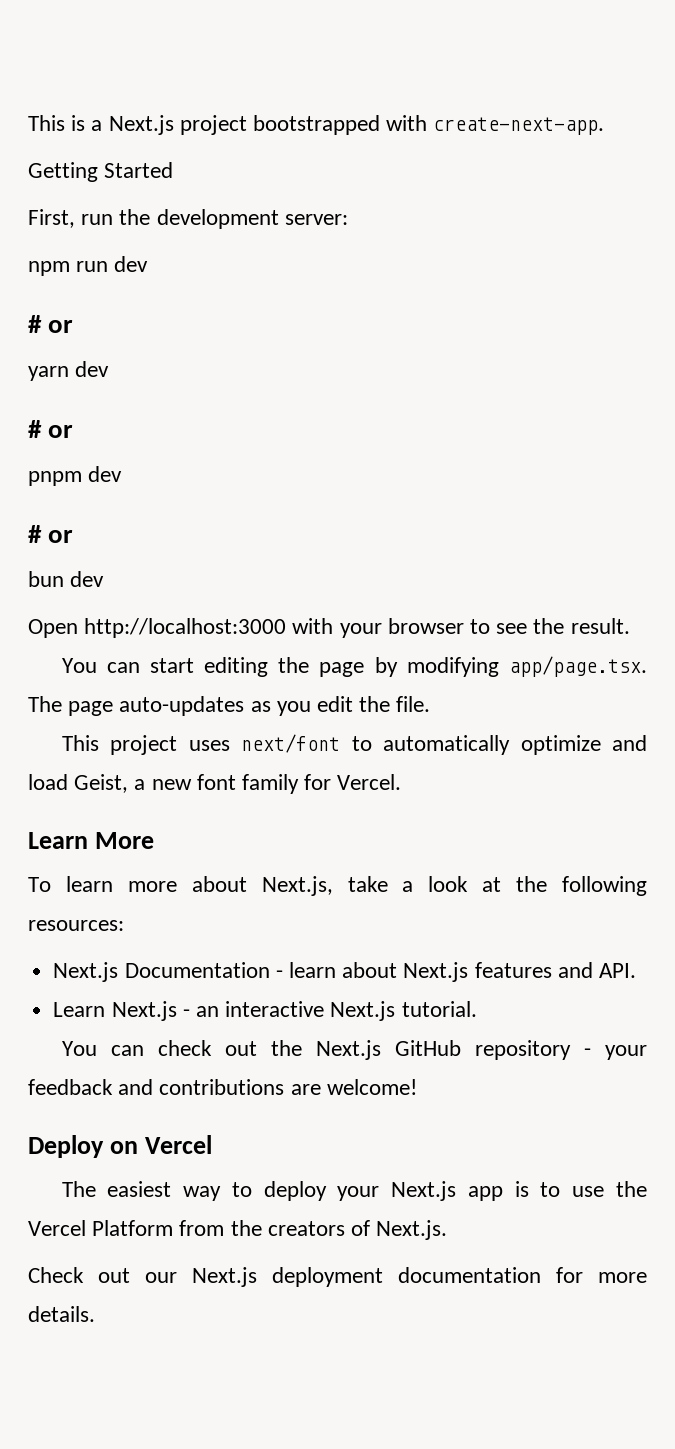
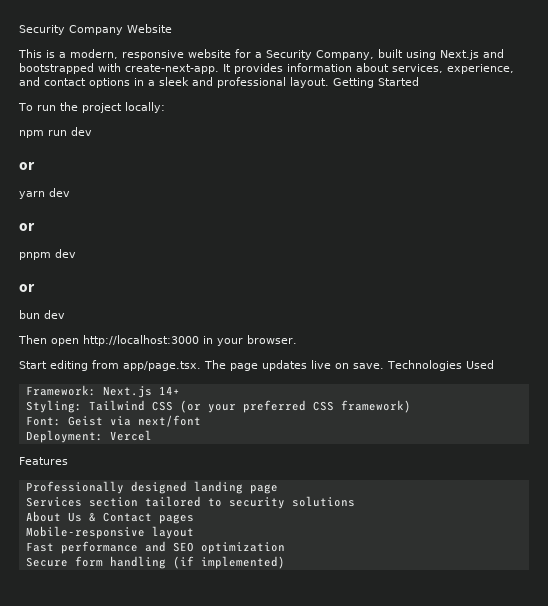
- This is a Next.js project bootstrapped with create-next-app.
- Getting Started
+ Security Company Website
+ This is a modern, responsive website for a Security Company, built using Next.js and bootstrapped with create-next-app. It provides information about services, experience, and contact options in a sleek and professional layout. Getting Started
- First, run the development server:
+ To run the project locally:
  npm run dev
- # or
+ or
  yarn dev
- # or
+ or
  pnpm dev
- # or
+ or
- Open http://localhost:3000 with your browser to see the result.
- You can start editing the page by modifying app/page.tsx. The page auto-updates as you edit the file.
- This project uses next/font to automatically optimize and load Geist, a new font family for Vercel.
- Learn More
- To learn more about Next.js, take a look at the following resources:
- Next.js Documentation - learn about Next.js features and API.
- Learn Next.js - an interactive Next.js tutorial.
- You can check out the Next.js GitHub repository - your feedback and contributions are welcome!
- Deploy on Vercel
- The easiest way to deploy your Next.js app is to use the Vercel Platform from the creators of Next.js.
- Check out our Next.js deployment documentation for more details.
+ Then open http://localhost:3000 in your browser.
+ Start editing from app/page.tsx. The page updates live on save. Technologies Used
+ Framework: Next.js 14+
+ Styling: Tailwind CSS (or your preferred CSS framework)
+ Font: Geist via next/font
+ Deployment: Vercel
+ Features
+ Professionally designed landing page
+ Services section tailored to security solutions
+ About Us & Contact pages
+ Mobile-responsive layout
+ Fast performance and SEO optimization
+ Secure form handling (if implemented)

